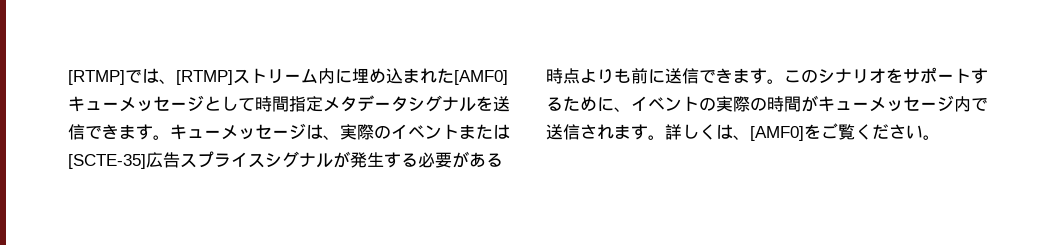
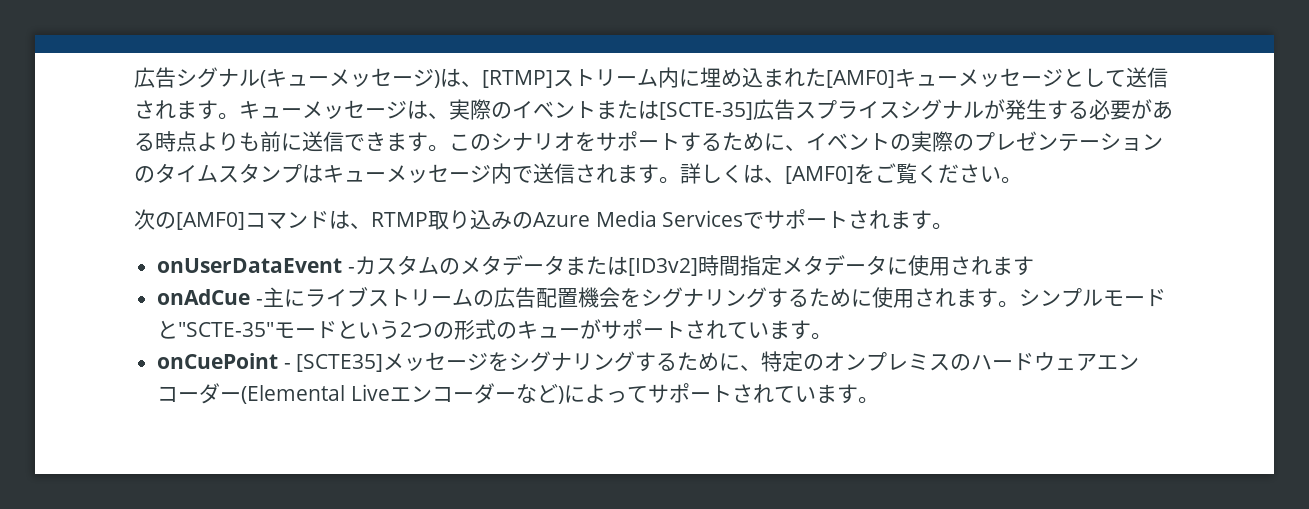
- [RTMP]では、[RTMP]ストリーム内に埋め込まれた[AMF0]キューメッセージとして時間指定メタデータシグナルを送信できます。
+ 広告シグナル(キューメッセージ)は、[RTMP]ストリーム内に埋め込まれた[AMF0]キューメッセージとして送信されます。
- このシナリオをサポートするために、イベントの実際の時間がキューメッセージ内で送信されます。
+ このシナリオをサポートするために、イベントの実際のプレゼンテーションのタイムスタンプはキューメッセージ内で送信されます。
+ 次の[AMF0]コマンドは、RTMP取り込みのAzure Media Servicesでサポートされます。
+ onUserDataEvent -カスタムのメタデータまたは[ID3v2]時間指定メタデータに使用されます
+ onAdCue -主にライブストリームの広告配置機会をシグナリングするために使用されます。シンプルモードと"SCTE-35"モードという2つの形式のキューがサポートされています。
+ onCuePoint - [SCTE35]メッセージをシグナリングするために、特定のオンプレミスのハードウェアエンコーダー(Elemental Liveエンコーダーなど)によってサポートされています。

